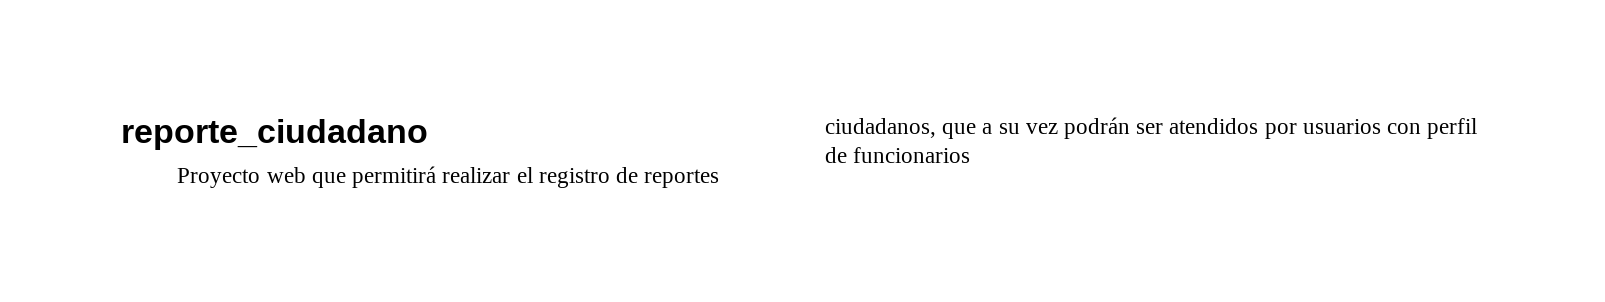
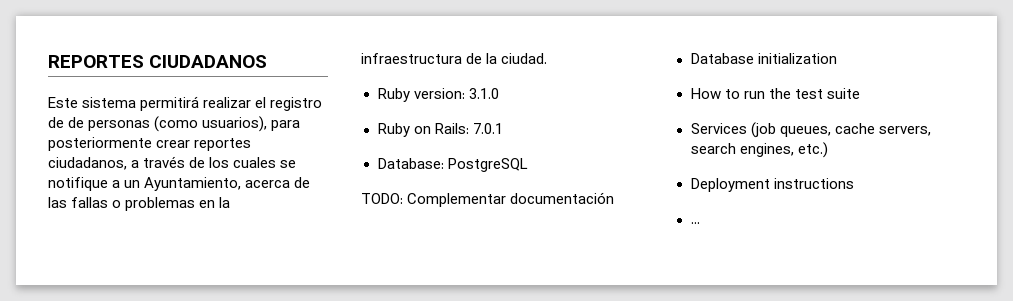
- reporte_ciudadano
- Proyecto web que permitirá realizar el registro de reportes ciudadanos, que a su vez podrán ser atendidos por usuarios con perfil de funcionarios
+ REPORTES CIUDADANOS
+ Este sistema permitirá realizar el registro de de personas (como usuarios), para posteriormente crear reportes ciudadanos, a través de los cuales se notifique a un Ayuntamiento, acerca de las fallas o problemas en la infraestructura de la ciudad.
+ Ruby version: 3.1.0
+ Ruby on Rails: 7.0.1
+ Database: PostgreSQL
+ TODO: Complementar documentación
+ Database initialization
+ How to run the test suite
+ Services (job queues, cache servers, search engines, etc.)
+ Deployment instructions
+ ...

